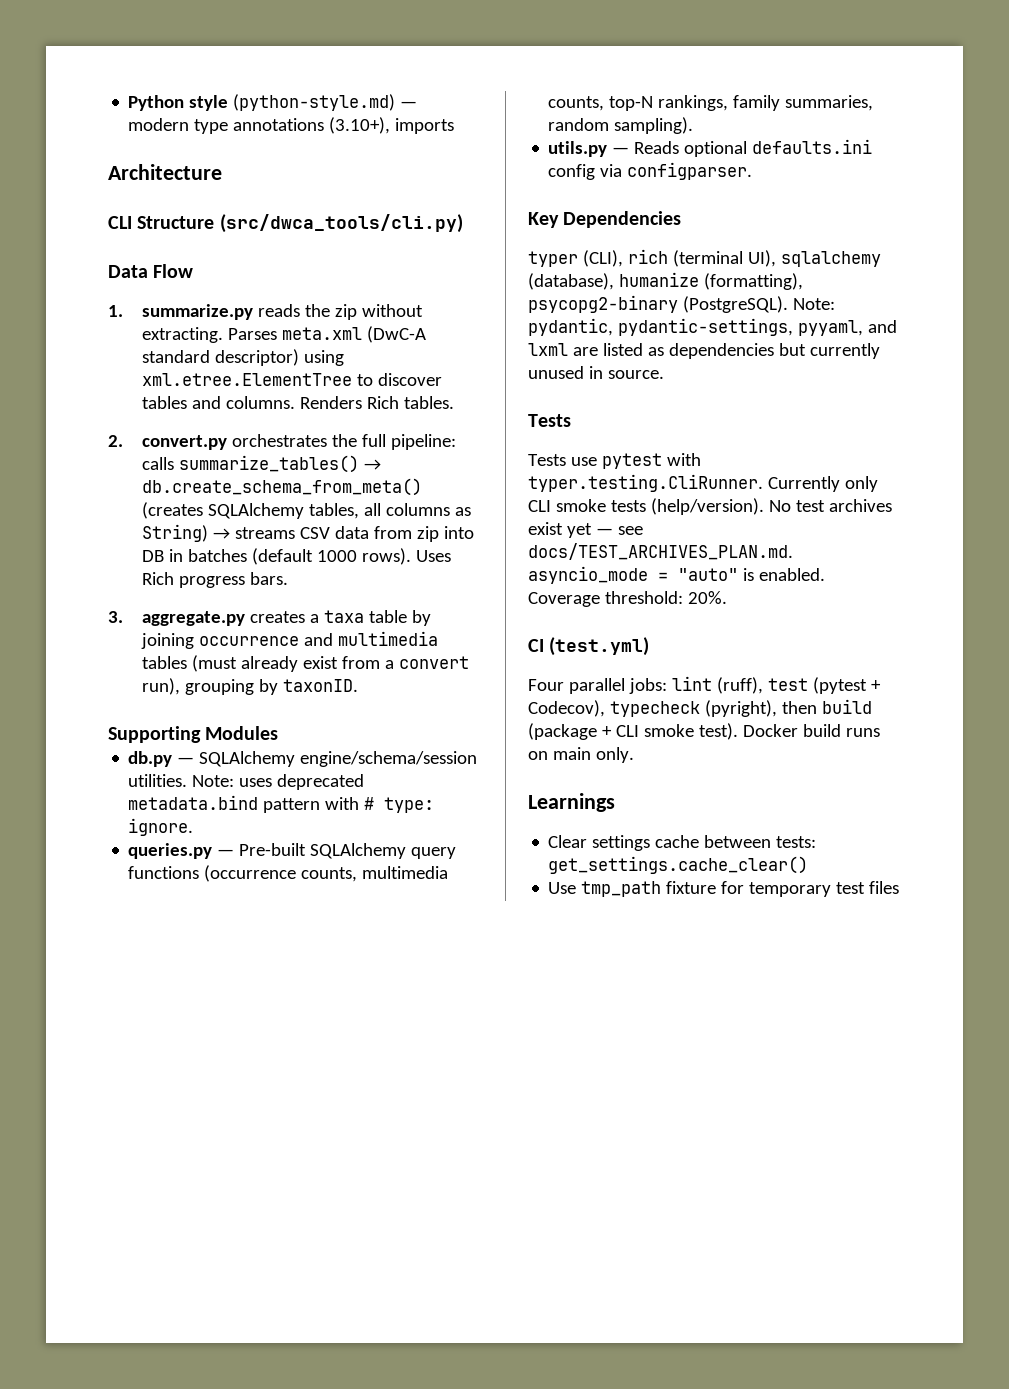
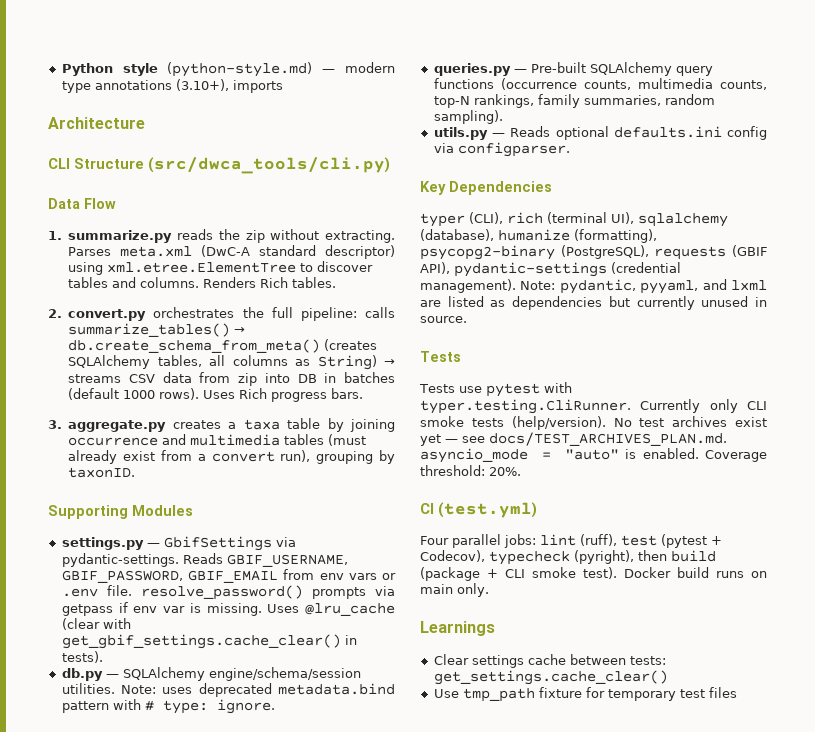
+ settings.py — GbifSettings via pydantic-settings. Reads GBIF_USERNAME, GBIF_PASSWORD, GBIF_EMAIL from env vars or .env file. resolve_password() prompts via getpass if env var is missing. Uses @lru_cache (clear with get_gbif_settings.cache_clear() in tests).
- typer (CLI), rich (terminal UI), sqlalchemy (database), humanize (formatting), psycopg2-binary (PostgreSQL).
+ typer (CLI), rich (terminal UI), sqlalchemy (database), humanize (formatting), psycopg2-binary (PostgreSQL), requests (GBIF API), pydantic-settings (credential management).
- Note: pydantic, pydantic-settings, pyyaml, and lxml are listed as dependencies but currently unused in source.
+ Note: pydantic, pyyaml, and lxml are listed as dependencies but currently unused in source.

